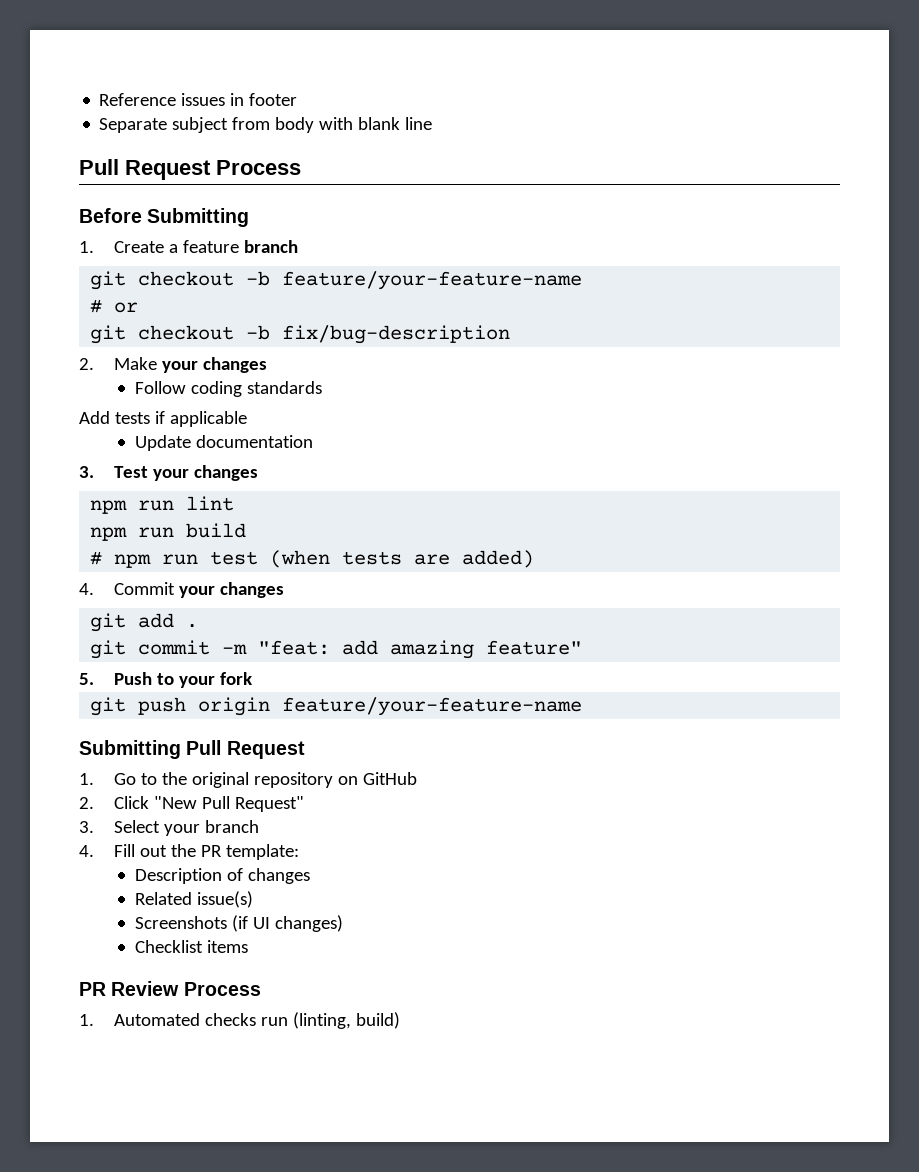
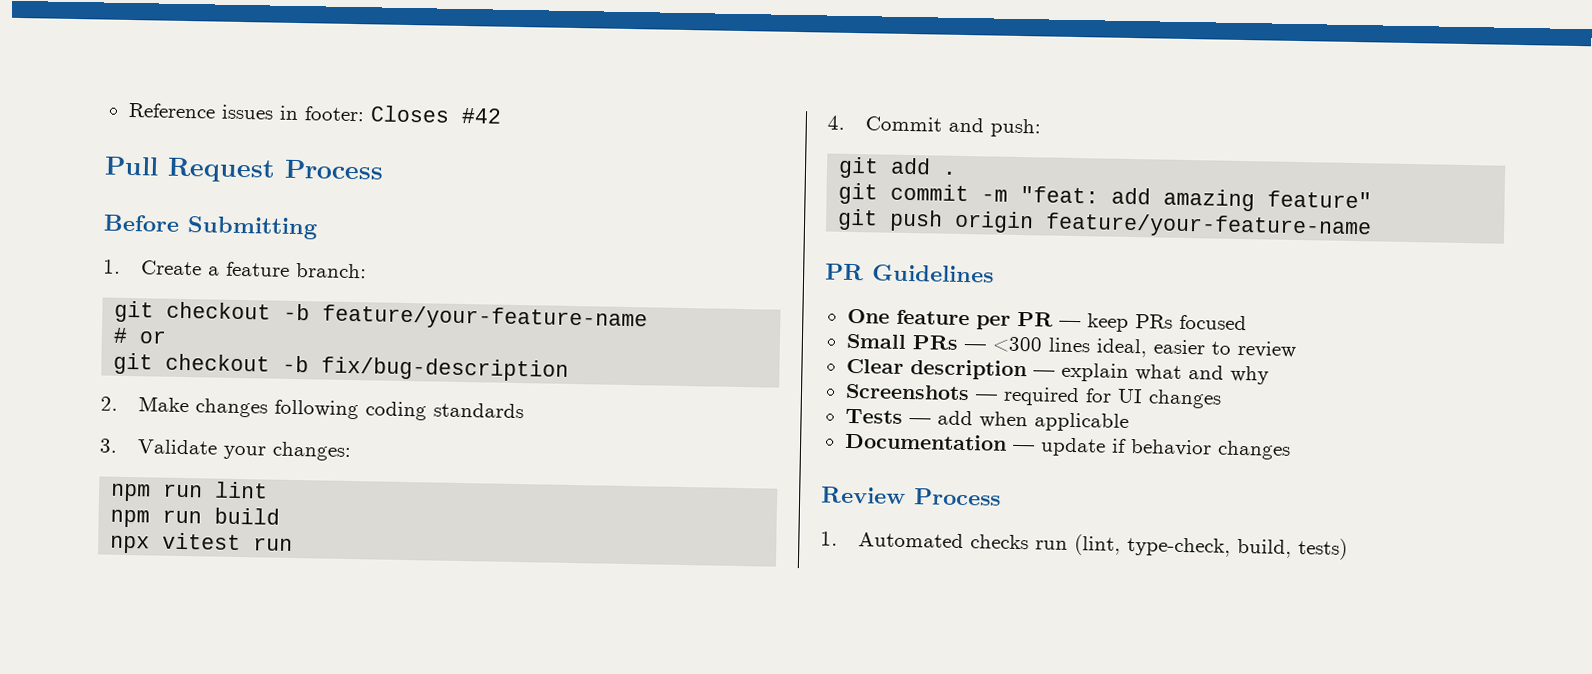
- Reference issues in footer
- Separate subject from body with blank line
+ Reference issues in footer: Closes #42
- 1. Create a feature branch
+ 1. Create a feature branch:
- 2. Make your changes
- Follow coding standards
+ 2. Make changes following coding standards
- Add tests if applicable
- Update documentation
- 3. Test your changes
+ 3. Validate your changes:
- # npm run test (when tests are added)
+ npx vitest run
- 4. Commit your changes
+ 4. Commit and push:
- 5. Push to your fork
- Submitting Pull Request
- 1. Go to the original repository on GitHub
- 2. Click "New Pull Request"
- 3. Select your branch
- 4. Fill out the PR template:
- Description of changes
- Related issue(s)
- Screenshots (if UI changes)
- Checklist items
- PR Review Process
+ PR Guidelines
+ One feature per PR — keep PRs focused
+ Small PRs — <300 lines ideal, easier to review
+ Clear description — explain what and why
+ Screenshots — required for UI changes
+ Tests — add when applicable
+ Documentation — update if behavior changes
+ Review Process
- 1. Automated checks run (linting, build)
+ 1. Automated checks run (lint, type-check, build, tests)

